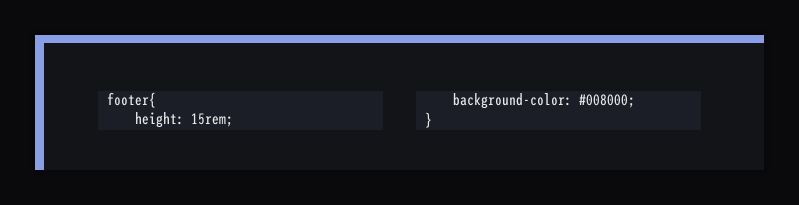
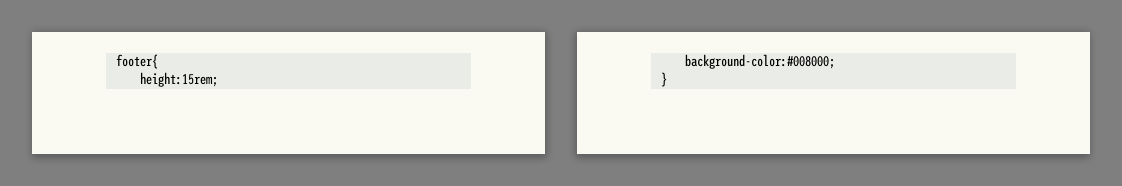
- height: 15rem;
- background-color: #008000;
+ height:15rem;
+ background-color:#008000;

